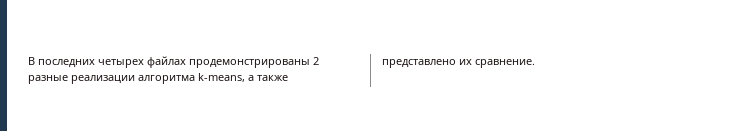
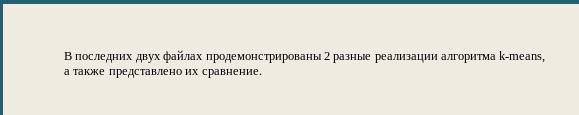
- В последних четырех файлах продемонстрированы 2 разные реализации алгоритма k-means, а также представлено их сравнение.
+ В последних двух файлах продемонстрированы 2 разные реализации алгоритма k-means, а также представлено их сравнение.

